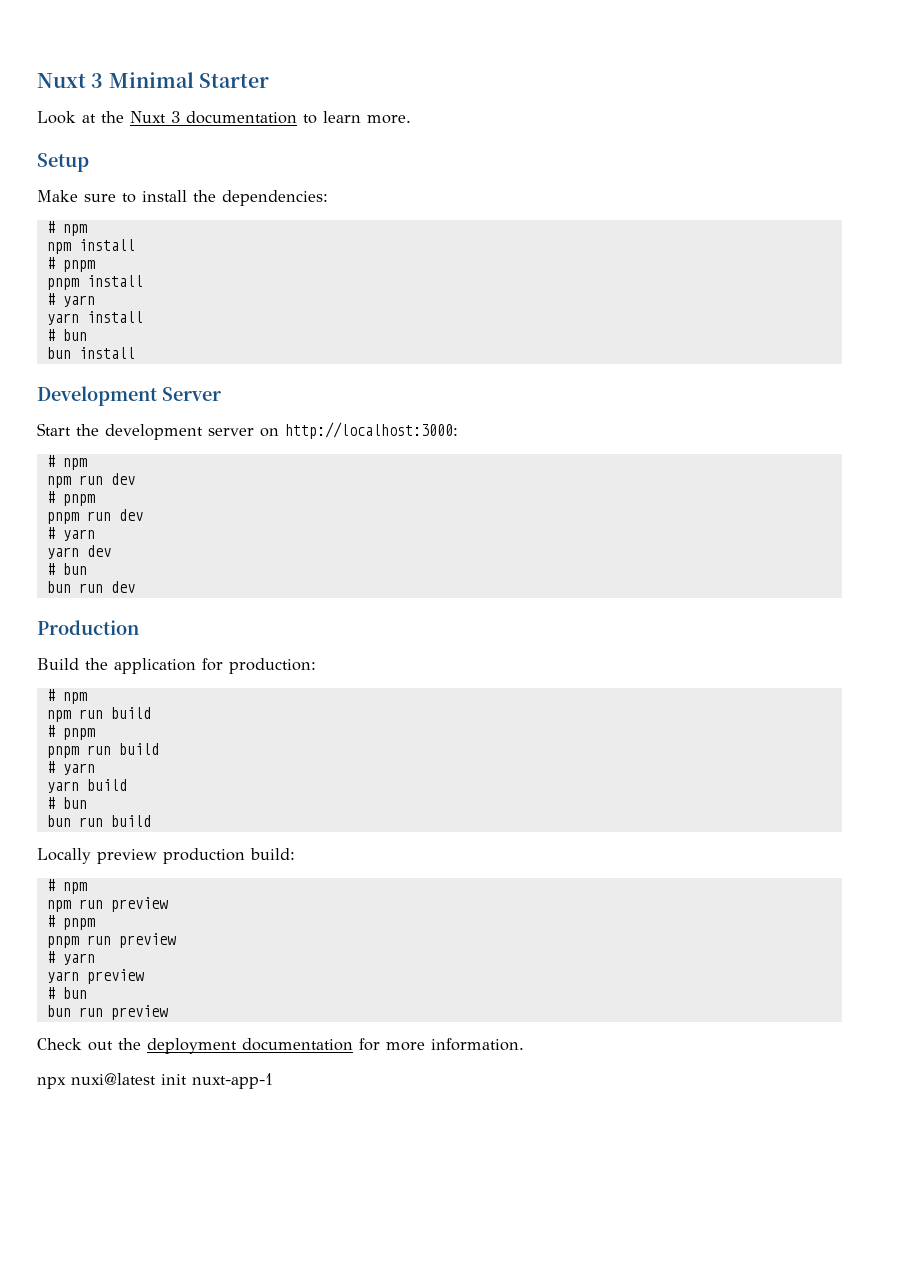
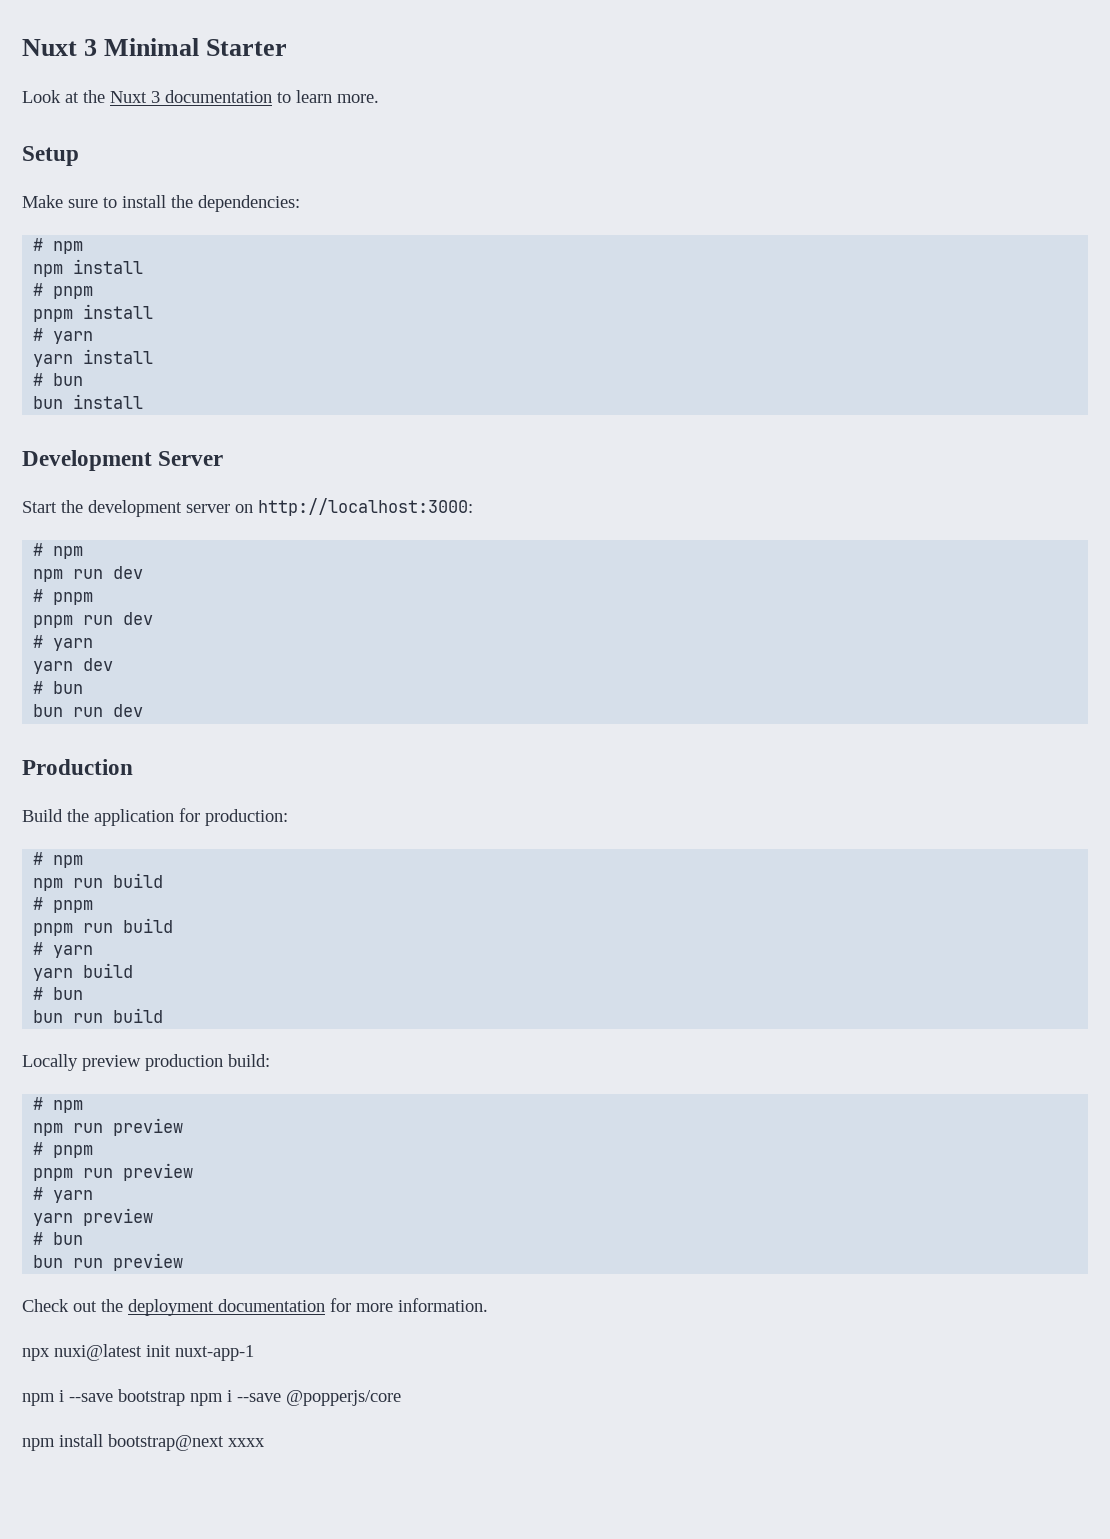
+ npm i --save bootstrap npm i --save @popperjs/core
+ npm install bootstrap@next xxxx

